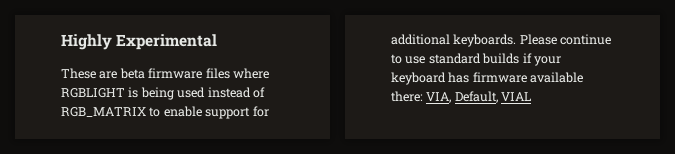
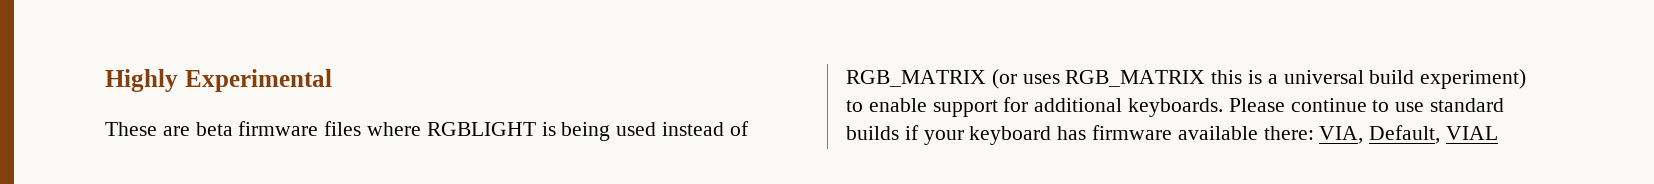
- These are beta firmware files where RGBLIGHT is being used instead of RGB_MATRIX to enable support for additional keyboards.
+ These are beta firmware files where RGBLIGHT is being used instead of RGB_MATRIX (or uses RGB_MATRIX this is a universal build experiment) to enable support for additional keyboards.

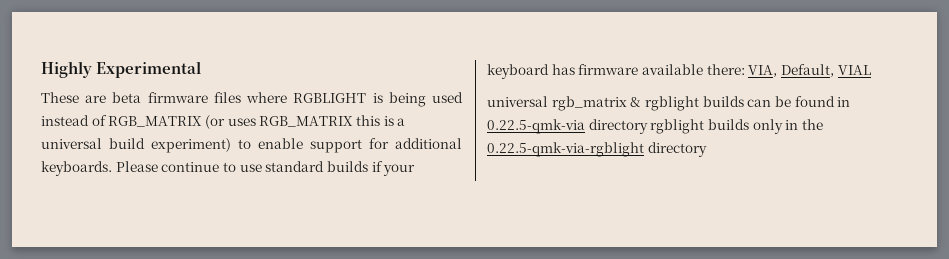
+ universal rgb_matrix & rgblight builds can be found in 0.22.5-qmk-via directory rgblight builds only in the 0.22.5-qmk-via-rgblight directory

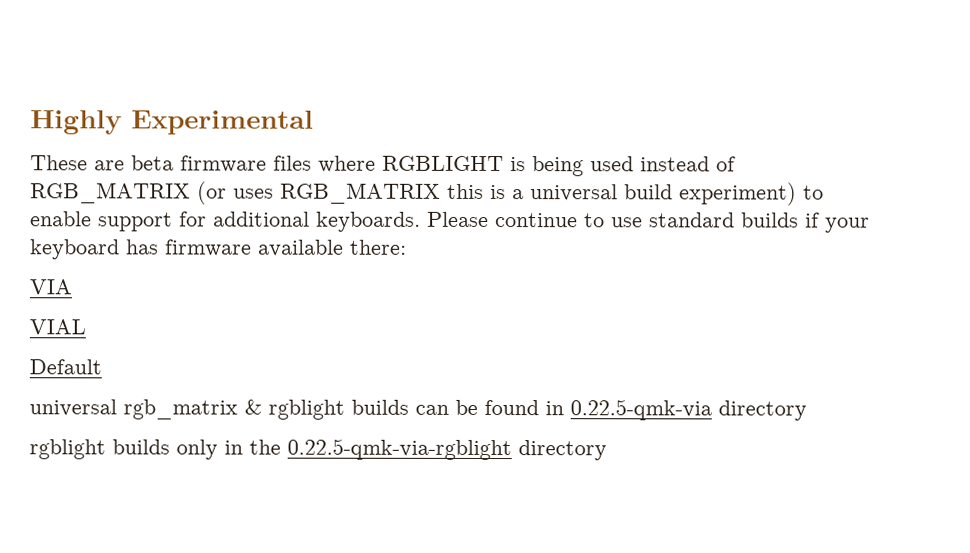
- Please continue to use standard builds if your keyboard has firmware available there: VIA, Default, VIAL
+ Please continue to use standard builds if your keyboard has firmware available there:
+ VIA
+ VIAL
+ Default
- universal rgb_matrix & rgblight builds can be found in 0.22.5-qmk-via directory rgblight builds only in the 0.22.5-qmk-via-rgblight directory
+ universal rgb_matrix & rgblight builds can be found in 0.22.5-qmk-via directory
+ rgblight builds only in the 0.22.5-qmk-via-rgblight directory

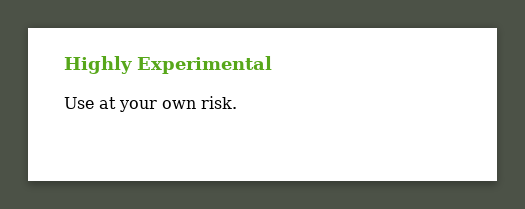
- These are beta firmware files where RGBLIGHT is being used instead of RGB_MATRIX (or uses RGB_MATRIX this is a universal build experiment) to enable support for additional keyboards. Please continue to use standard builds if your keyboard has firmware available there:
- VIA
- VIAL
- Default
- universal rgb_matrix & rgblight builds can be found in 0.22.5-qmk-via directory
- rgblight builds only in the 0.22.5-qmk-via-rgblight directory
+ Use at your own risk.

